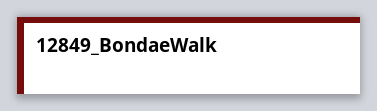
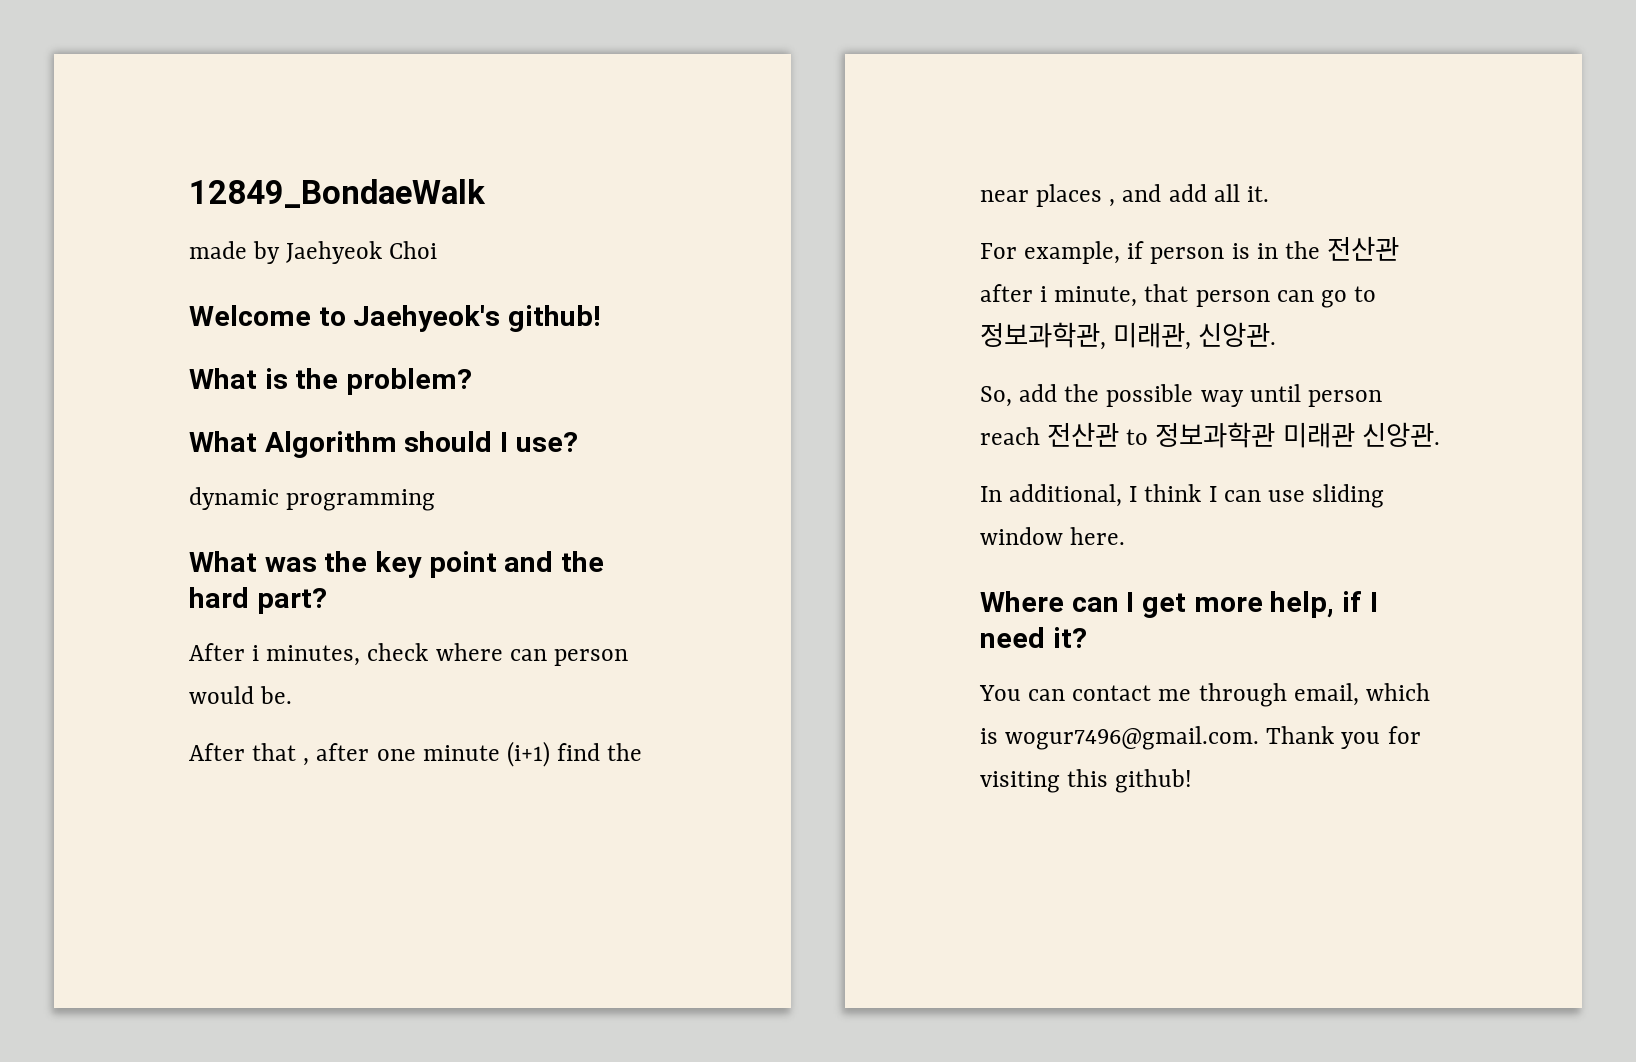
+ made by Jaehyeok Choi
+ Welcome to Jaehyeok's github!
+ What is the problem?
+ What Algorithm should I use?
+ dynamic programming
+ What was the key point and the hard part?
+ After i minutes, check where can person would be.
+ After that , after one minute (i+1) find the near places , and add all it.
+ For example, if person is in the 전산관 after i minute, that person can go to 정보과학관, 미래관, 신앙관.
+ So, add the possible way until person reach 전산관 to 정보과학관 미래관 신앙관.
+ In additional, I think I can use sliding window here.
+ Where can I get more help, if I need it?
+ You can contact me through email, which is wogur7496@gmail.com. Thank you for visiting this github!

